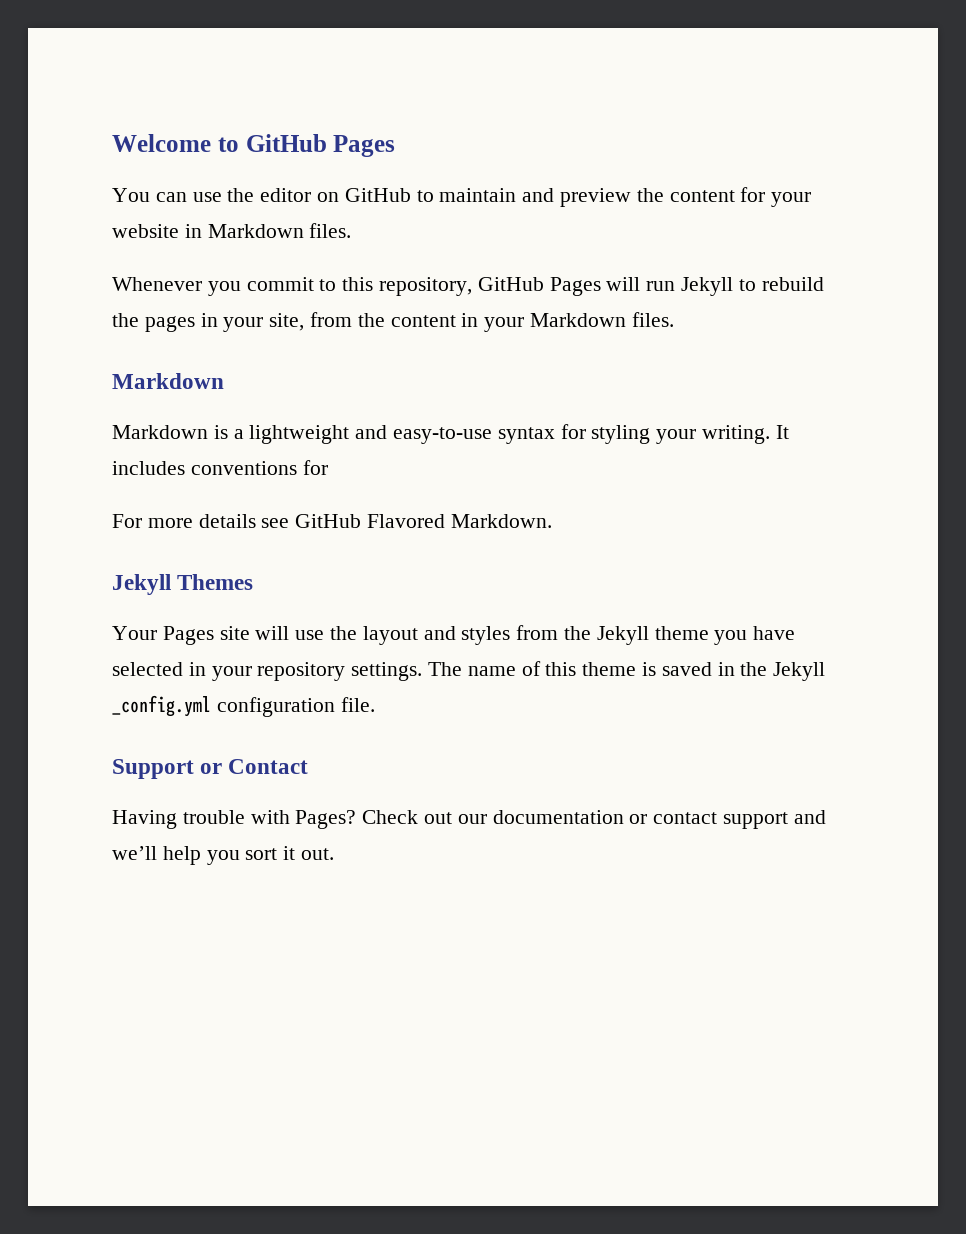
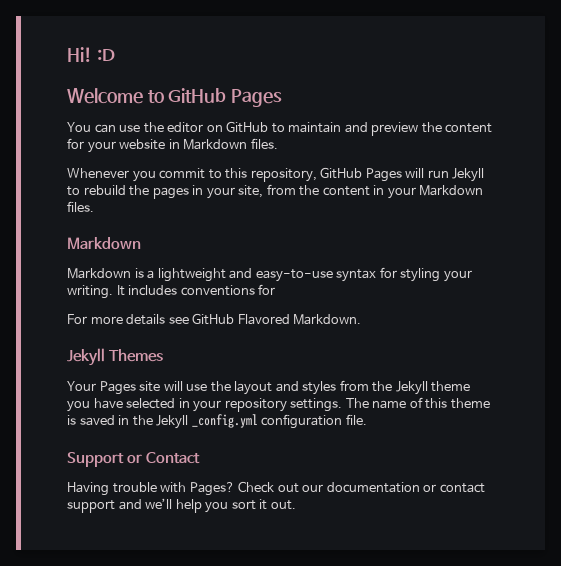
+ Hi! :D

